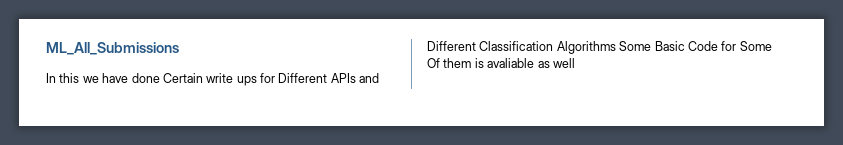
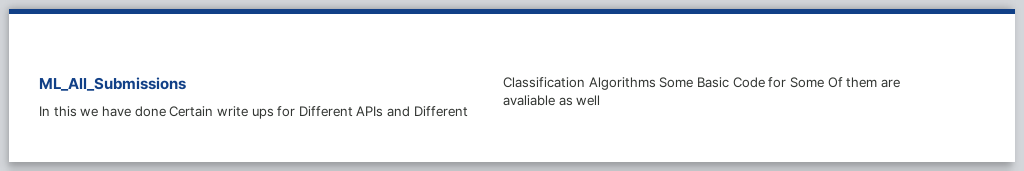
- In this we have done Certain write ups for Different APIs and Different Classification Algorithms Some Basic Code for Some Of them is avaliable as well
+ In this we have done Certain write ups for Different APIs and Different Classification Algorithms Some Basic Code for Some Of them are avaliable as well

